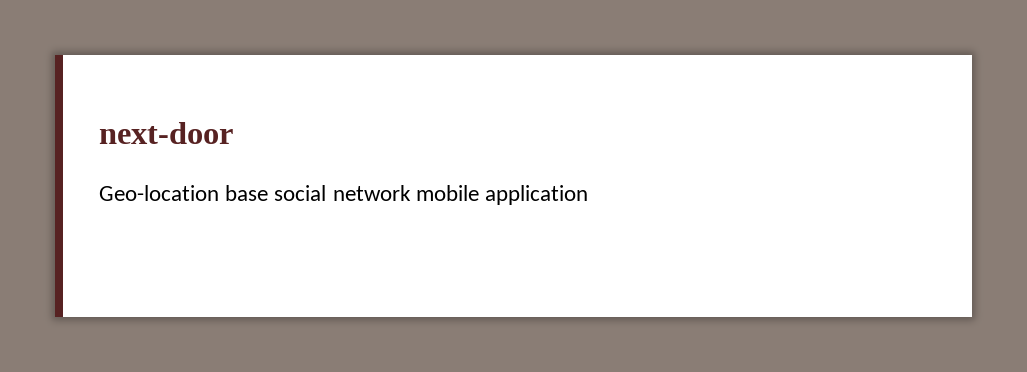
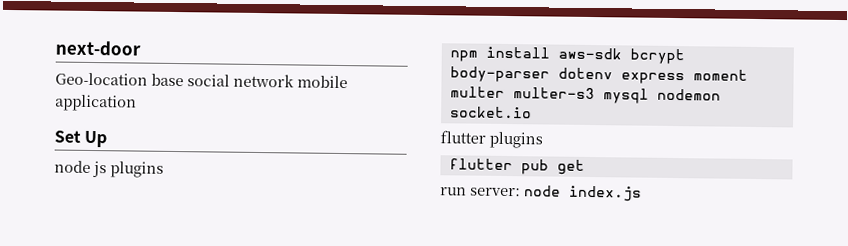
+ Set Up
+ node js plugins
+ npm install aws-sdk bcrypt body-parser dotenv express moment multer multer-s3 mysql nodemon socket.io
+ flutter plugins
+ flutter pub get
+ run server: node index.js

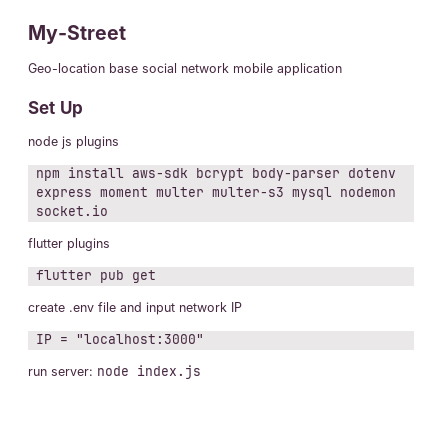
- next-door
+ My-Street
+ create .env file and input network IP
+ IP = "localhost:3000"

